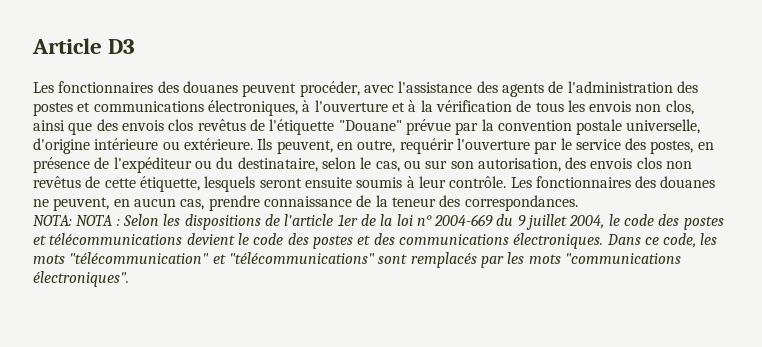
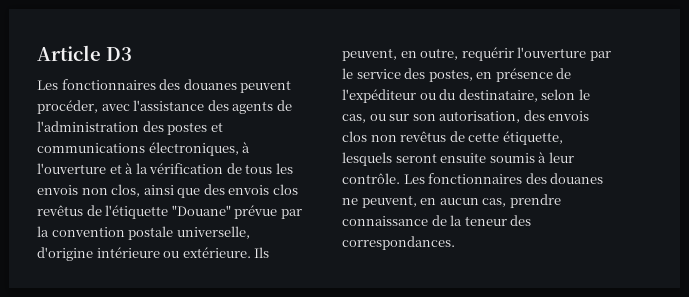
- NOTA: NOTA : Selon les dispositions de l'article 1er de la loi n° 2004-669 du 9 juillet 2004, le code des postes et télécommunications devient le code des postes et des communications électroniques. Dans ce code, les mots "télécommunication" et "télécommunications" sont remplacés par les mots "communications électroniques".

